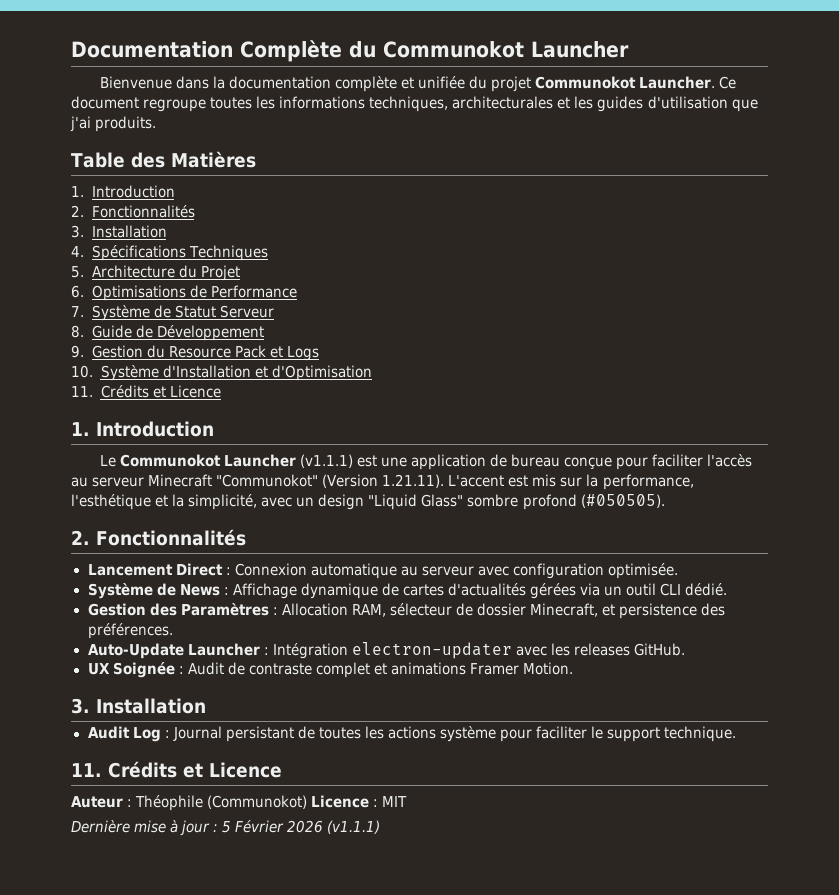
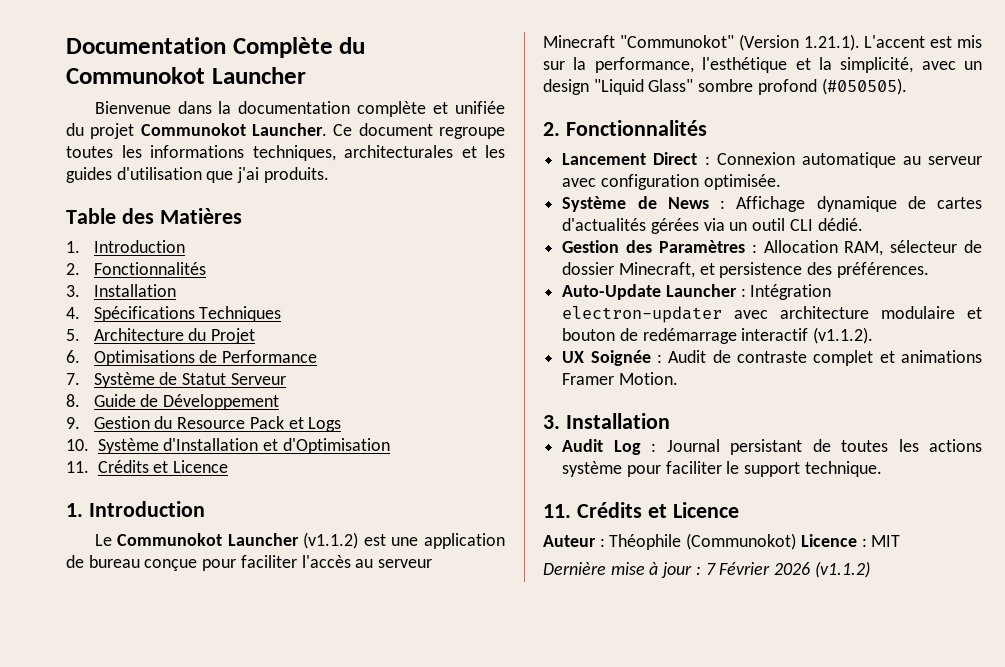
- Le Communokot Launcher (v1.1.1) est une application de bureau conçue pour faciliter l'accès au serveur Minecraft "Communokot" (Version 1.21.11). L'accent est mis sur la performance, l'esthétique et la simplicité, avec un design "Liquid Glass" sombre profond (#050505).
+ Le Communokot Launcher (v1.1.2) est une application de bureau conçue pour faciliter l'accès au serveur Minecraft "Communokot" (Version 1.21.1). L'accent est mis sur la performance, l'esthétique et la simplicité, avec un design "Liquid Glass" sombre profond (#050505).
- Auto-Update Launcher : Intégration electron-updater avec les releases GitHub.
+ Auto-Update Launcher : Intégration electron-updater avec architecture modulaire et bouton de redémarrage interactif (v1.1.2).
- Dernière mise à jour : 5 Février 2026 (v1.1.1)
+ Dernière mise à jour : 7 Février 2026 (v1.1.2)

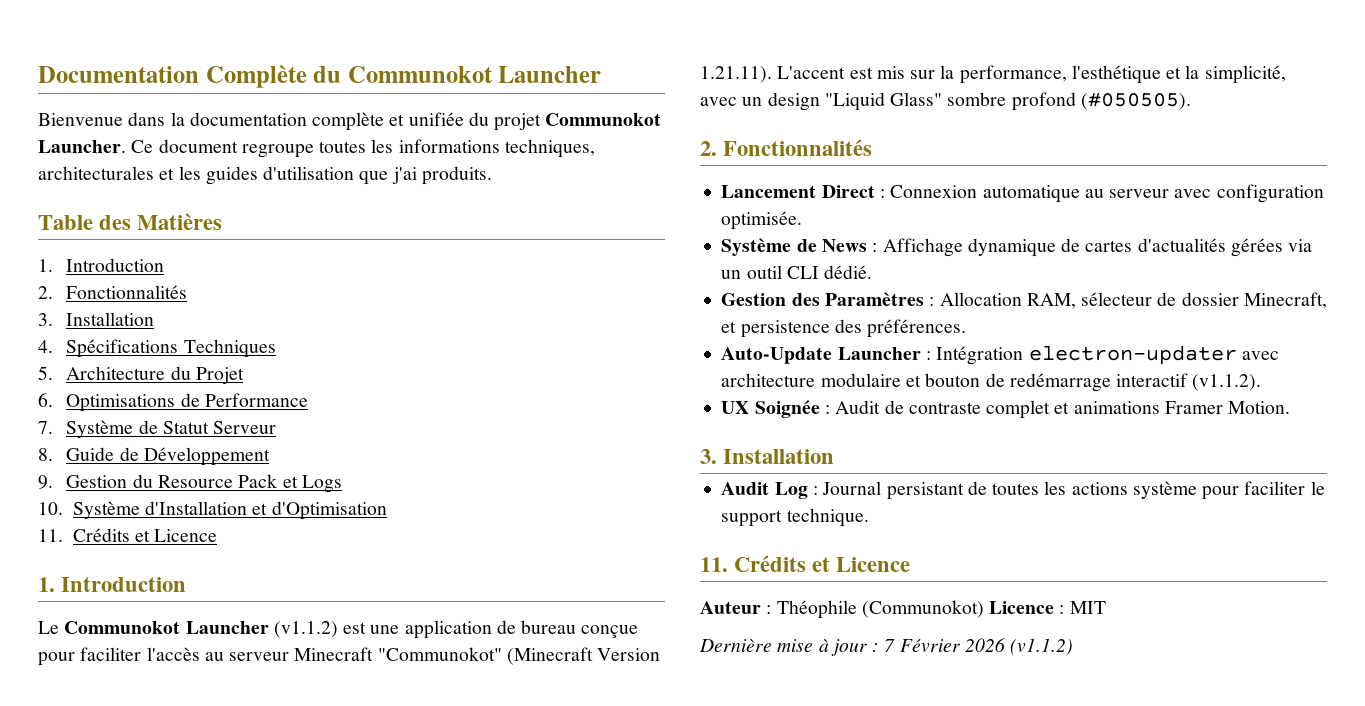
- Le Communokot Launcher (v1.1.2) est une application de bureau conçue pour faciliter l'accès au serveur Minecraft "Communokot" (Version 1.21.1). L'accent est mis sur la performance, l'esthétique et la simplicité, avec un design "Liquid Glass" sombre profond (#050505).
+ Le Communokot Launcher (v1.1.2) est une application de bureau conçue pour faciliter l'accès au serveur Minecraft "Communokot" (Minecraft Version 1.21.11). L'accent est mis sur la performance, l'esthétique et la simplicité, avec un design "Liquid Glass" sombre profond (#050505).

